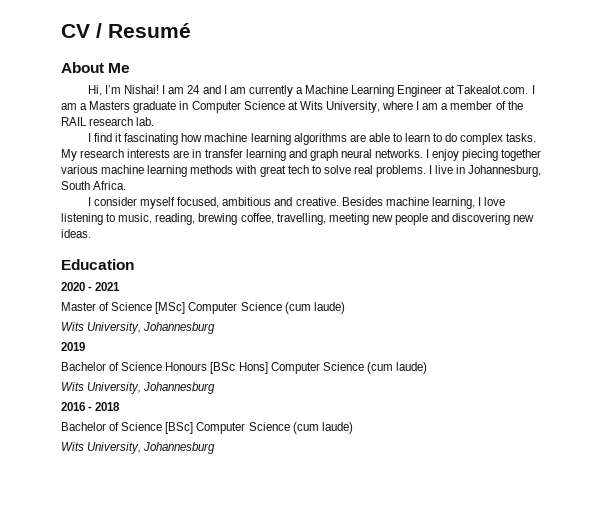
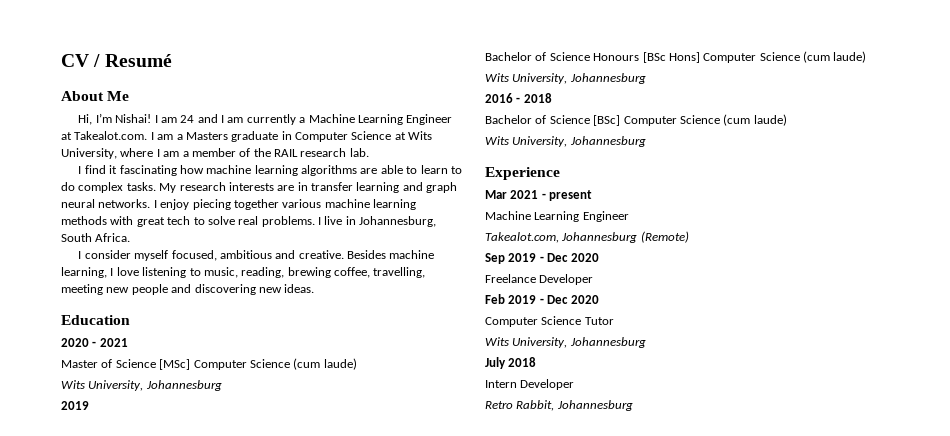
+ Experience
+ Mar 2021 - present
+ Machine Learning Engineer
+ Takealot.com, Johannesburg (Remote)
+ Sep 2019 - Dec 2020
+ Freelance Developer
+ Feb 2019 - Dec 2020
+ Computer Science Tutor
+ Wits University, Johannesburg
+ July 2018
+ Intern Developer
+ Retro Rabbit, Johannesburg

